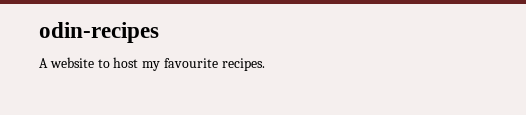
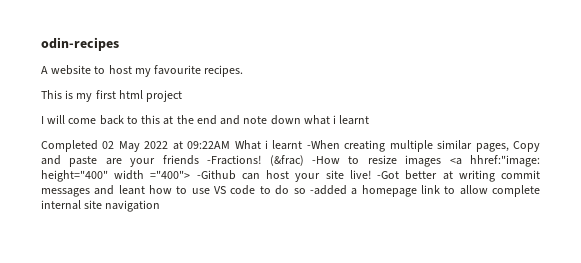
+ This is my first html project
+ I will come back to this at the end and note down what i learnt
+ Completed 02 May 2022 at 09:22AM What i learnt -When creating multiple similar pages, Copy and paste are your friends -Fractions! (&frac) -How to resize images <a hhref:"image: height="400" width ="400"> -Github can host your site live! -Got better at writing commit messages and leant how to use VS code to do so -added a homepage link to allow complete internal site navigation

